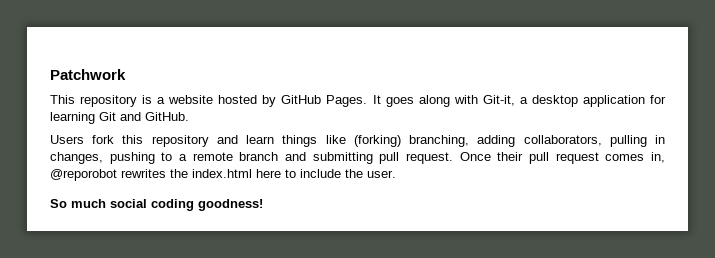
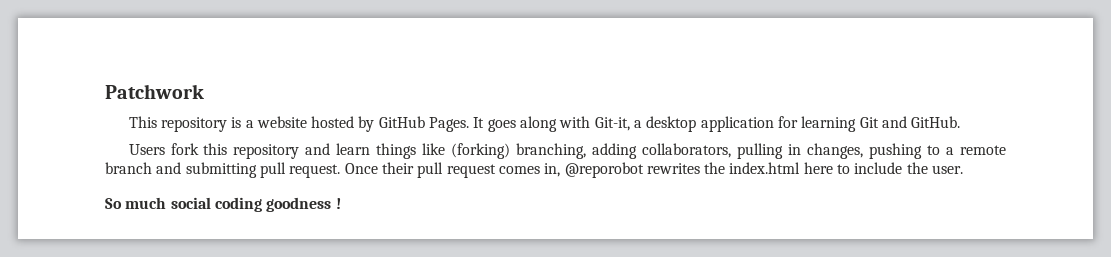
- So much social coding goodness!
+ So much social coding goodness !

